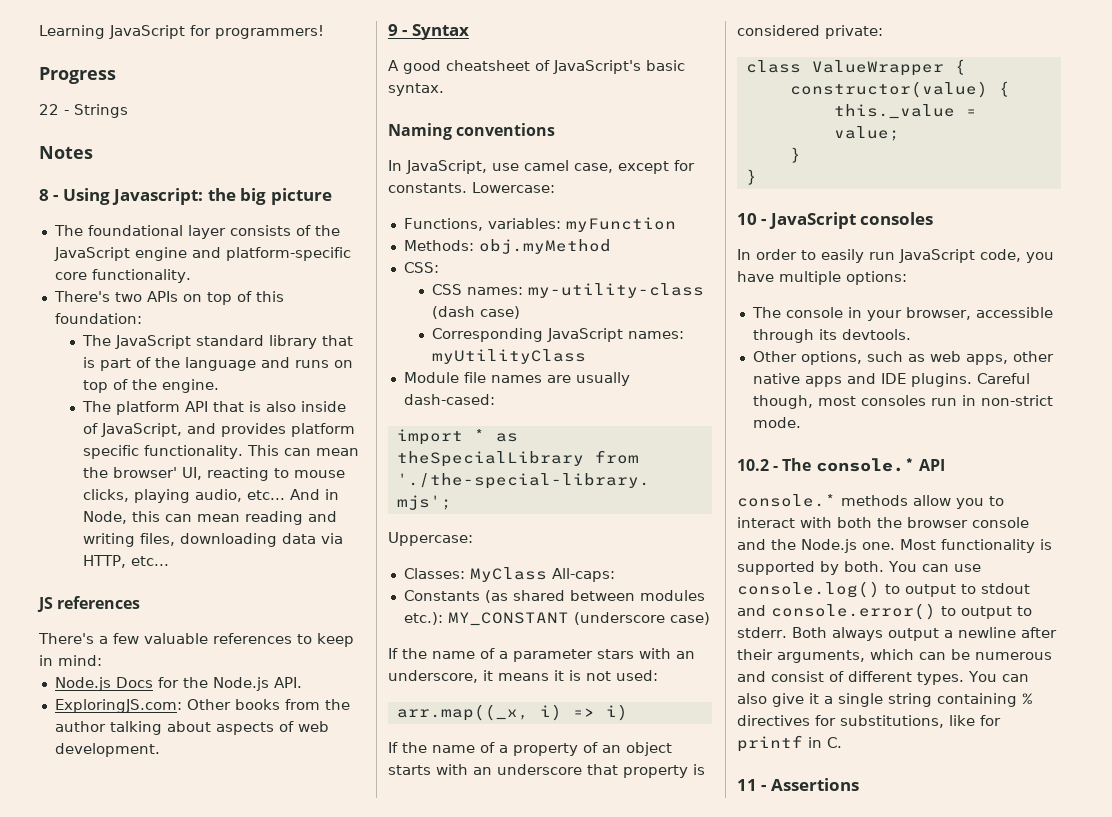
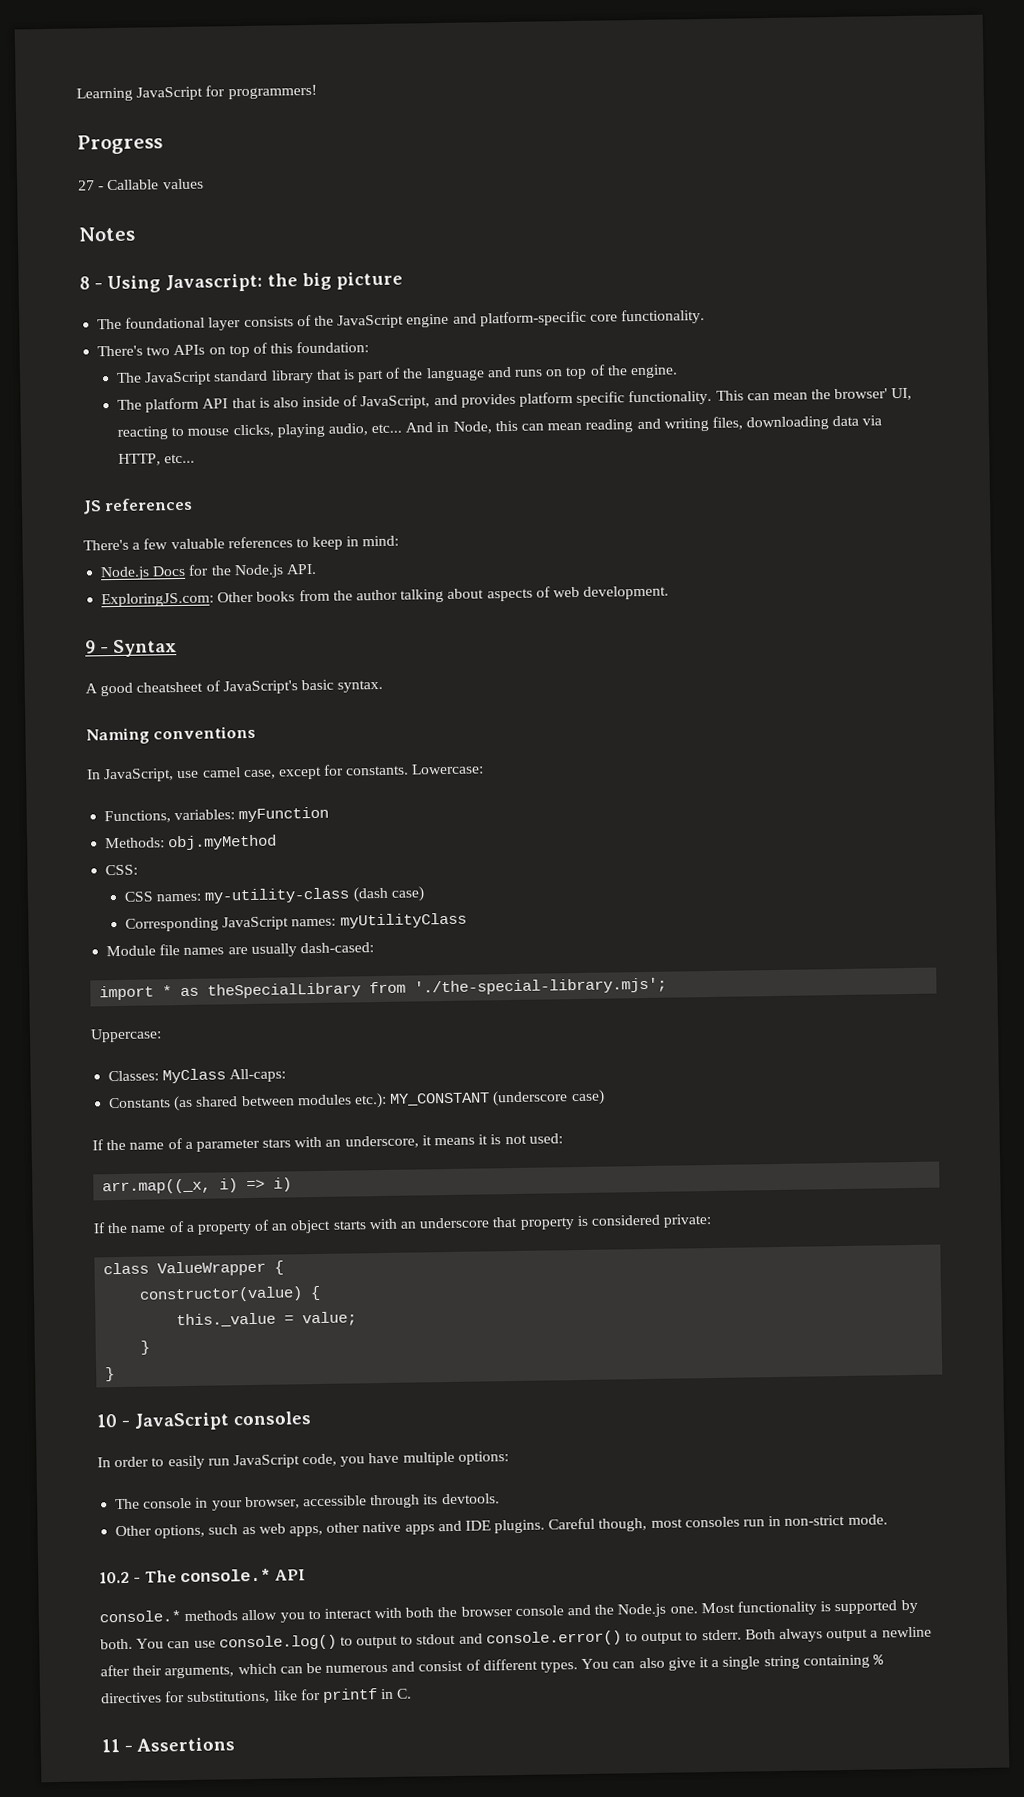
- 22 - Strings
+ 27 - Callable values

